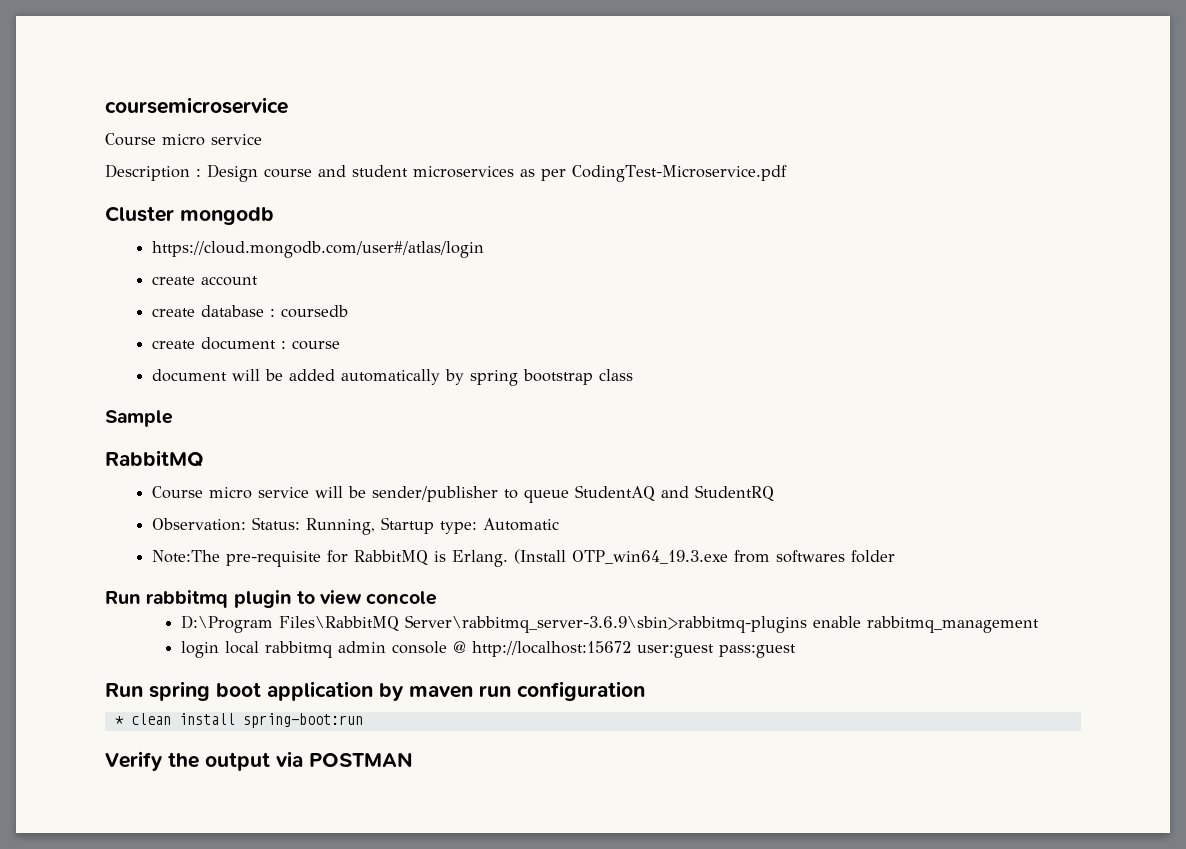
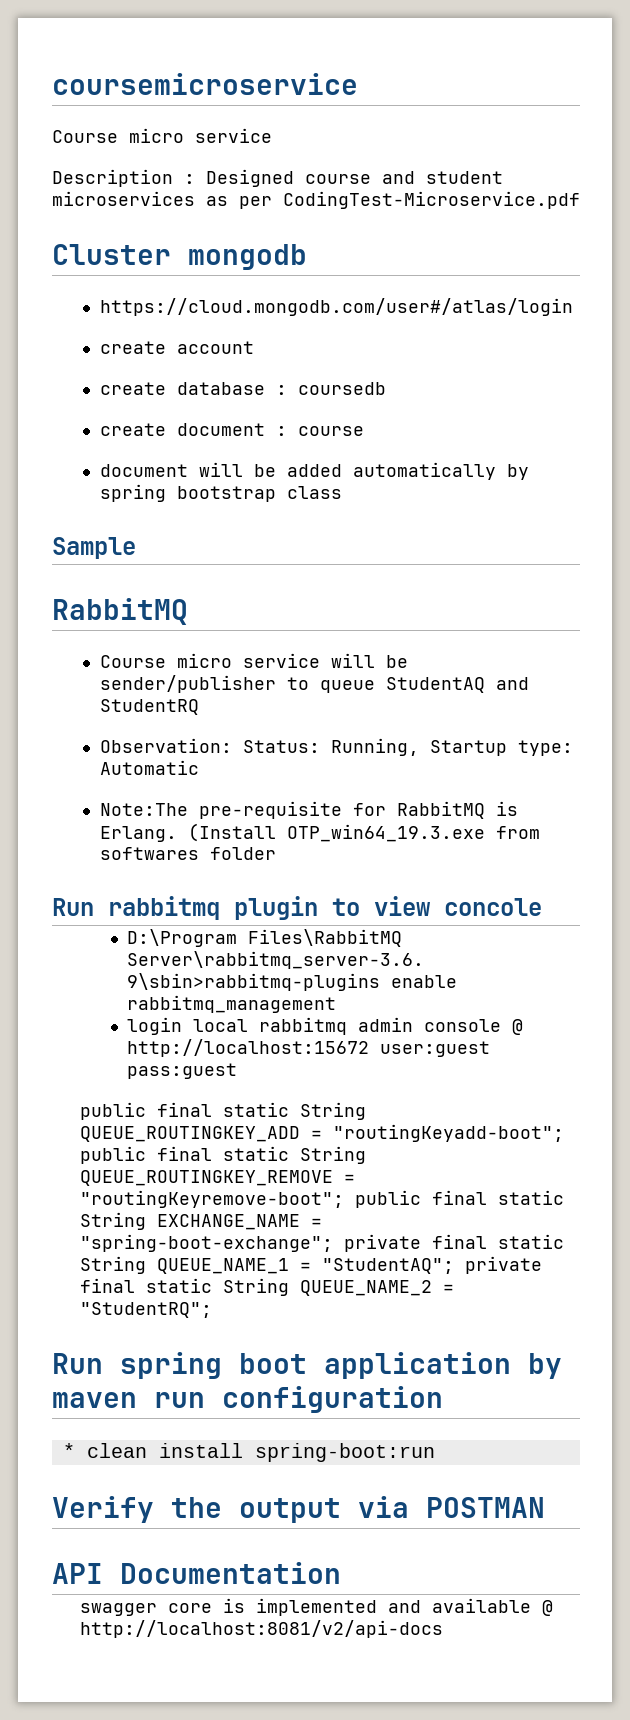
- Description : Design course and student microservices as per CodingTest-Microservice.pdf
+ Description : Designed course and student microservices as per CodingTest-Microservice.pdf
+ public final static String QUEUE_ROUTINGKEY_ADD = "routingKeyadd-boot"; public final static String QUEUE_ROUTINGKEY_REMOVE = "routingKeyremove-boot"; public final static String EXCHANGE_NAME = "spring-boot-exchange"; private final static String QUEUE_NAME_1 = "StudentAQ"; private final static String QUEUE_NAME_2 = "StudentRQ";
+ API Documentation
+ swagger core is implemented and available @ http://localhost:8081/v2/api-docs

